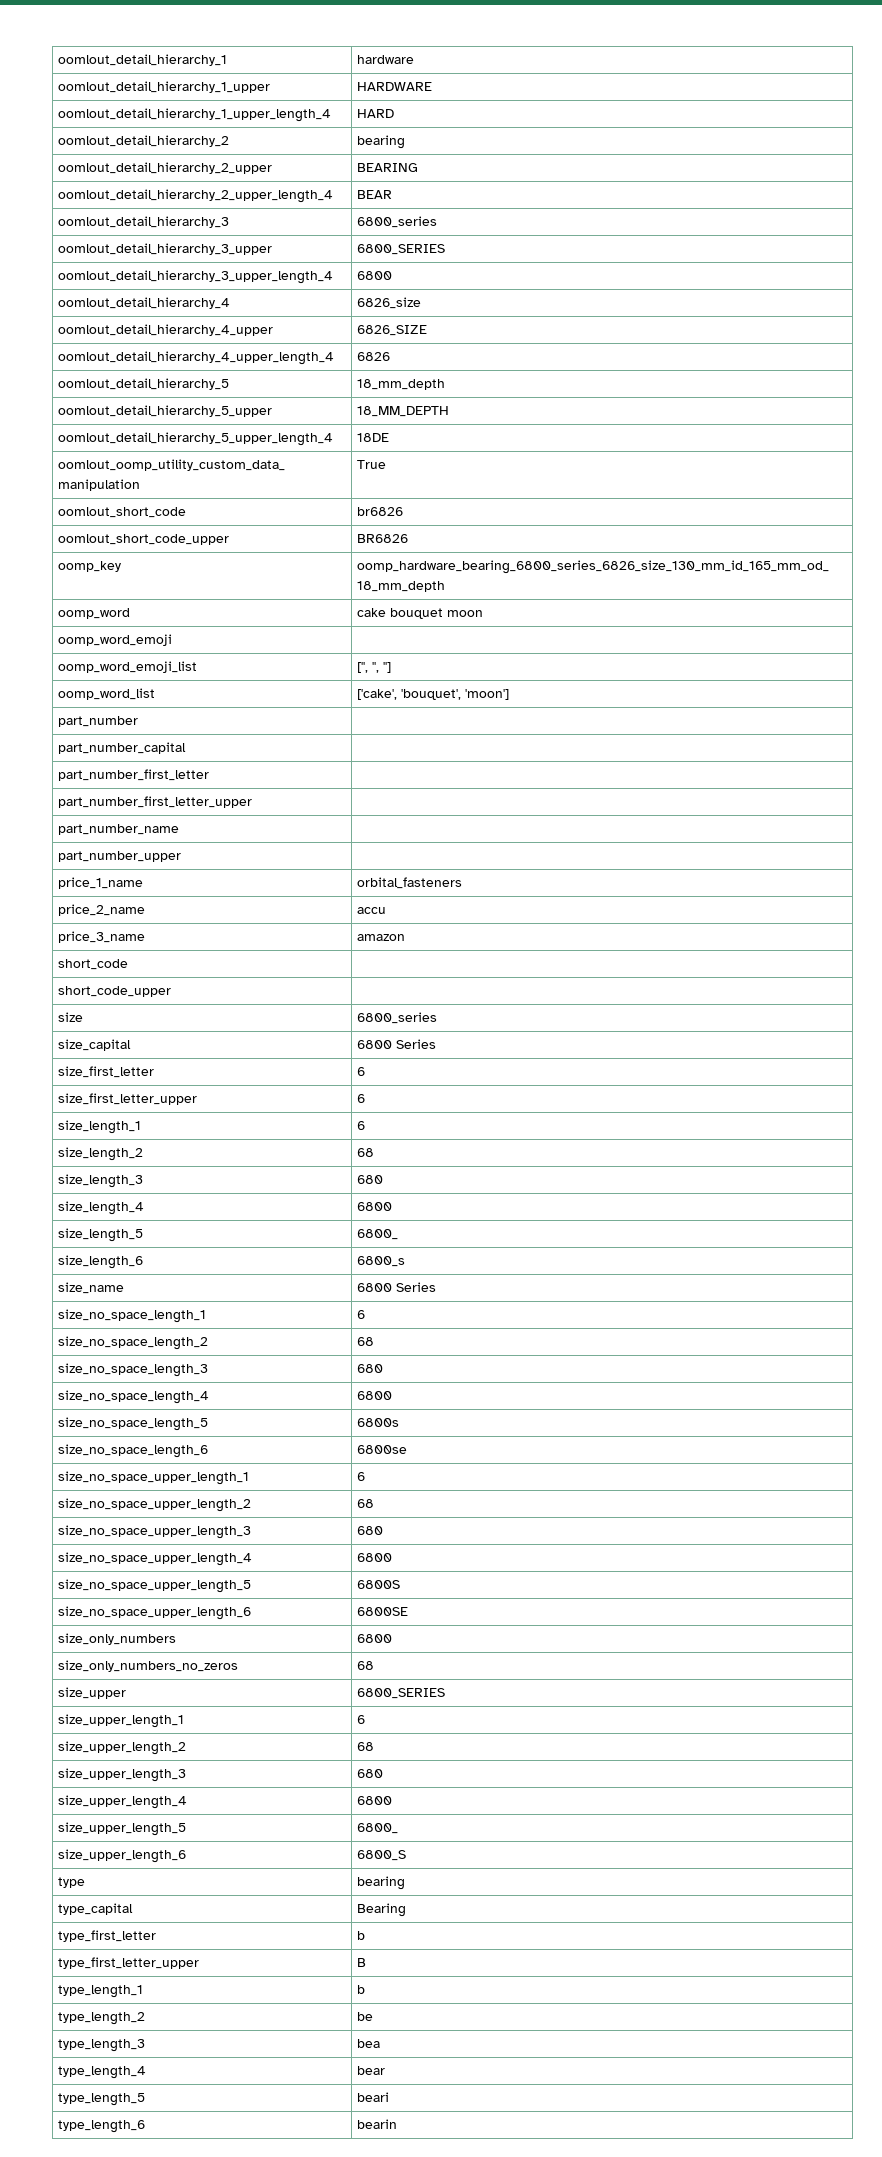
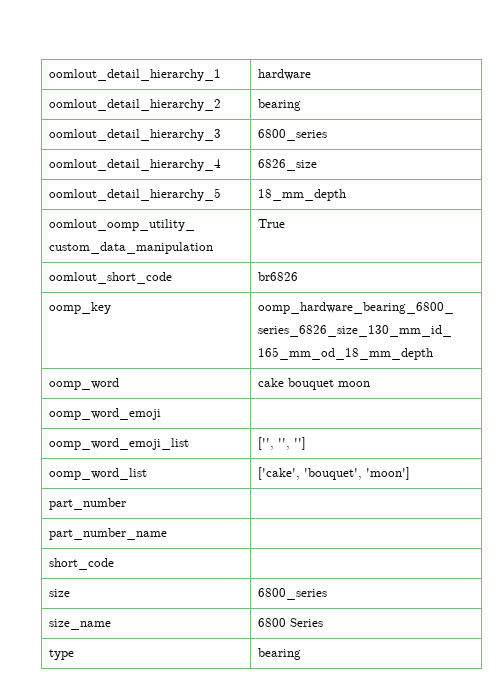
- oomlout_detail_hierarchy_1_upper | HARDWARE
- oomlout_detail_hierarchy_1_upper_length_4 | HARD
  oomlout_detail_hierarchy_2 | bearing
- oomlout_detail_hierarchy_2_upper | BEARING
- oomlout_detail_hierarchy_2_upper_length_4 | BEAR
  oomlout_detail_hierarchy_3 | 6800_series
- oomlout_detail_hierarchy_3_upper | 6800_SERIES
- oomlout_detail_hierarchy_3_upper_length_4 | 6800
  oomlout_detail_hierarchy_4 | 6826_size
- oomlout_detail_hierarchy_4_upper | 6826_SIZE
- oomlout_detail_hierarchy_4_upper_length_4 | 6826
  oomlout_detail_hierarchy_5 | 18_mm_depth
- oomlout_detail_hierarchy_5_upper | 18_MM_DEPTH
- oomlout_detail_hierarchy_5_upper_length_4 | 18DE
- oomlout_short_code_upper | BR6826
- part_number_capital |
- part_number_first_letter |
- part_number_first_letter_upper |
  part_number_name |
- part_number_upper |
- price_1_name | orbital_fasteners
- price_2_name | accu
- price_3_name | amazon
- short_code_upper |
- size_capital | 6800 Series
- size_first_letter | 6
- size_first_letter_upper | 6
- size_length_1 | 6
- size_length_2 | 68
- size_length_3 | 680
- size_length_4 | 6800
- size_length_5 | 6800_
- size_length_6 | 6800_s
  size_name | 6800 Series
- size_no_space_length_1 | 6
- size_no_space_length_2 | 68
- size_no_space_length_3 | 680
- size_no_space_length_4 | 6800
- size_no_space_length_5 | 6800s
- size_no_space_length_6 | 6800se
- size_no_space_upper_length_1 | 6
- size_no_space_upper_length_2 | 68
- size_no_space_upper_length_3 | 680
- size_no_space_upper_length_4 | 6800
- size_no_space_upper_length_5 | 6800S
- size_no_space_upper_length_6 | 6800SE
- size_only_numbers | 6800
- size_only_numbers_no_zeros | 68
- size_upper | 6800_SERIES
- size_upper_length_1 | 6
- size_upper_length_2 | 68
- size_upper_length_3 | 680
- size_upper_length_4 | 6800
- size_upper_length_5 | 6800_
- size_upper_length_6 | 6800_S
  type | bearing
- type_capital | Bearing
- type_first_letter | b
- type_first_letter_upper | B
- type_length_1 | b
- type_length_2 | be
- type_length_3 | bea
- type_length_4 | bear
- type_length_5 | beari
- type_length_6 | bearin

